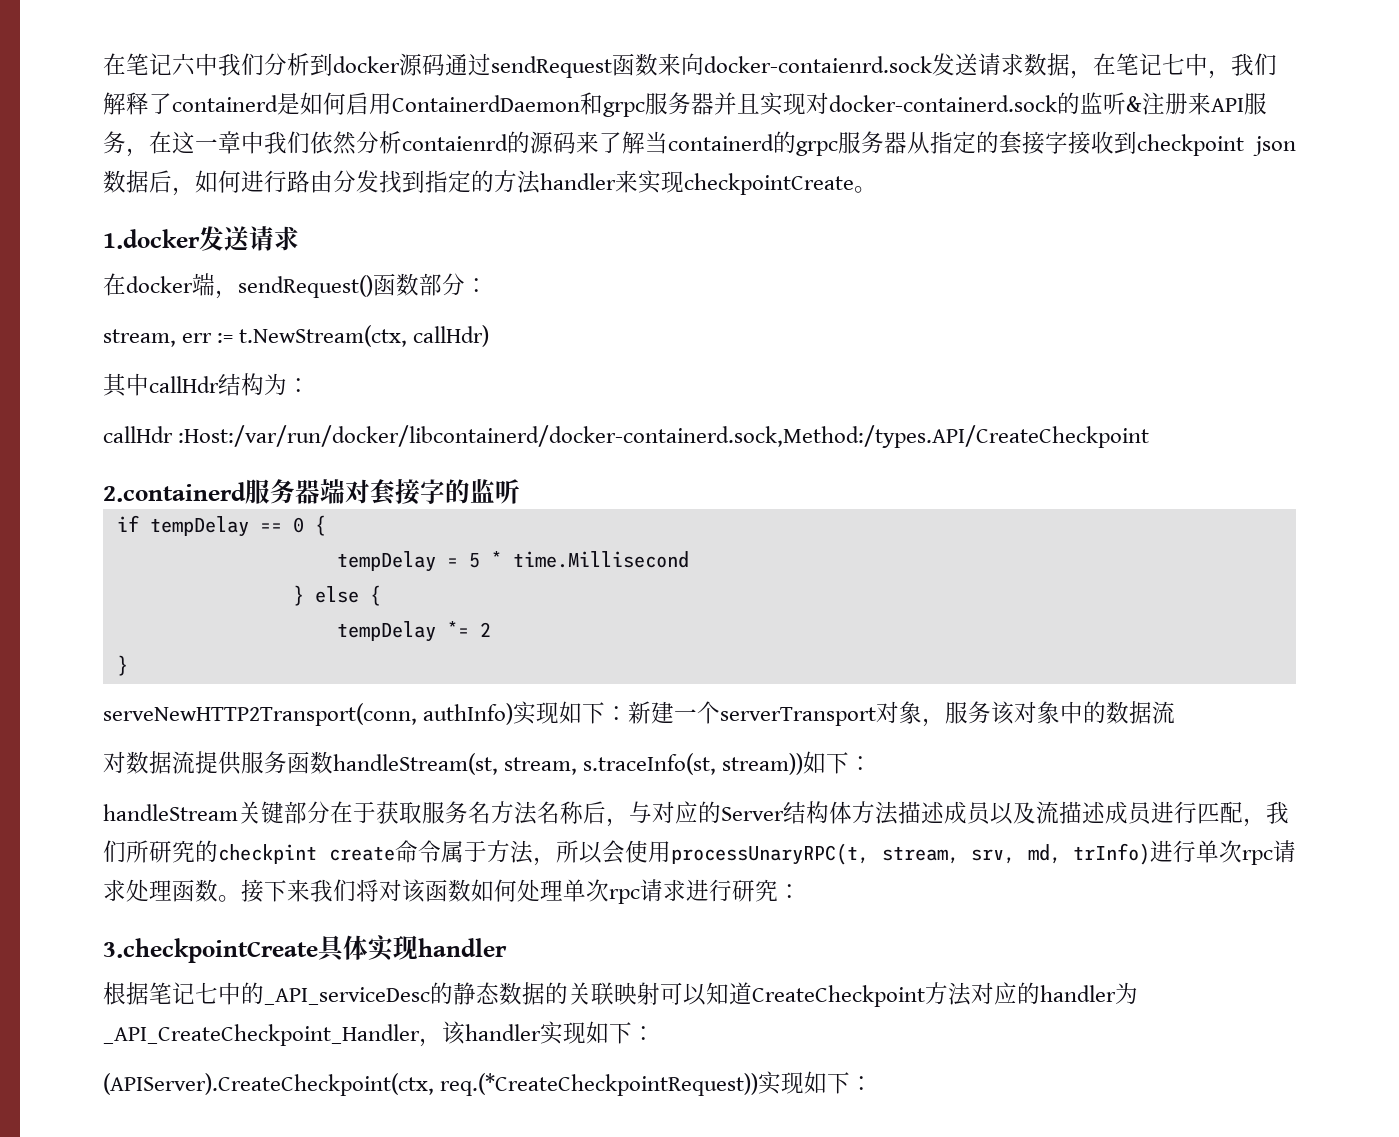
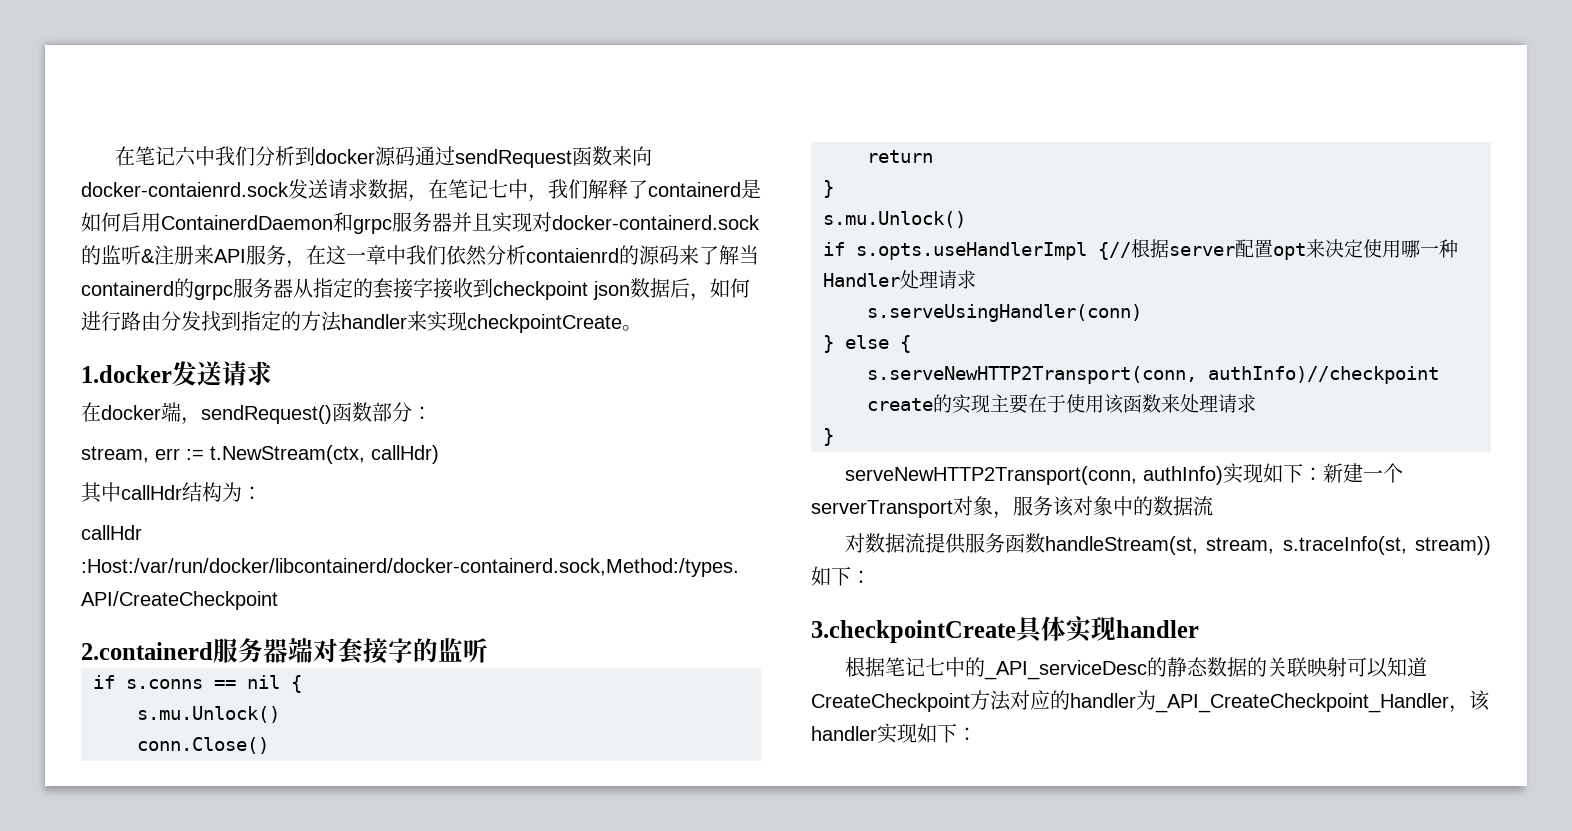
- if tempDelay == 0 {
- tempDelay = 5 * time.Millisecond
+ if s.conns == nil {
+ s.mu.Unlock()
+ conn.Close()
+ return
+ }
+ s.mu.Unlock()
+ if s.opts.useHandlerImpl {//根据server配置opt来决定使用哪一种Handler处理请求
+ s.serveUsingHandler(conn)
  } else {
- tempDelay *= 2
+ s.serveNewHTTP2Transport(conn, authInfo)//checkpoint create的实现主要在于使用该函数来处理请求
- handleStream关键部分在于获取服务名方法名称后，与对应的Server结构体方法描述成员以及流描述成员进行匹配，我们所研究的checkpint create命令属于方法，所以会使用processUnaryRPC(t, stream, srv, md, trInfo)进行单次rpc请求处理函数。接下来我们将对该函数如何处理单次rpc请求进行研究：
- (APIServer).CreateCheckpoint(ctx, req.(*CreateCheckpointRequest))实现如下：

